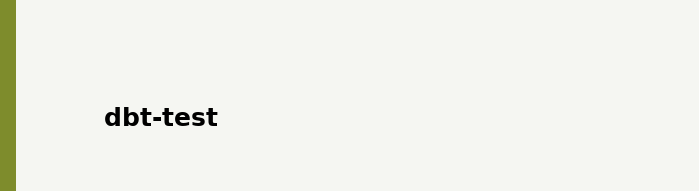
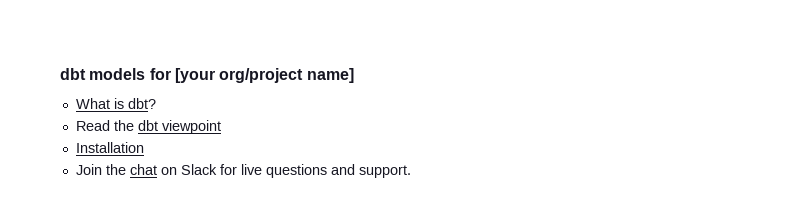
- dbt-test
+ dbt models for [your org/project name]
+ What is dbt?
+ Read the dbt viewpoint
+ Installation
+ Join the chat on Slack for live questions and support.

